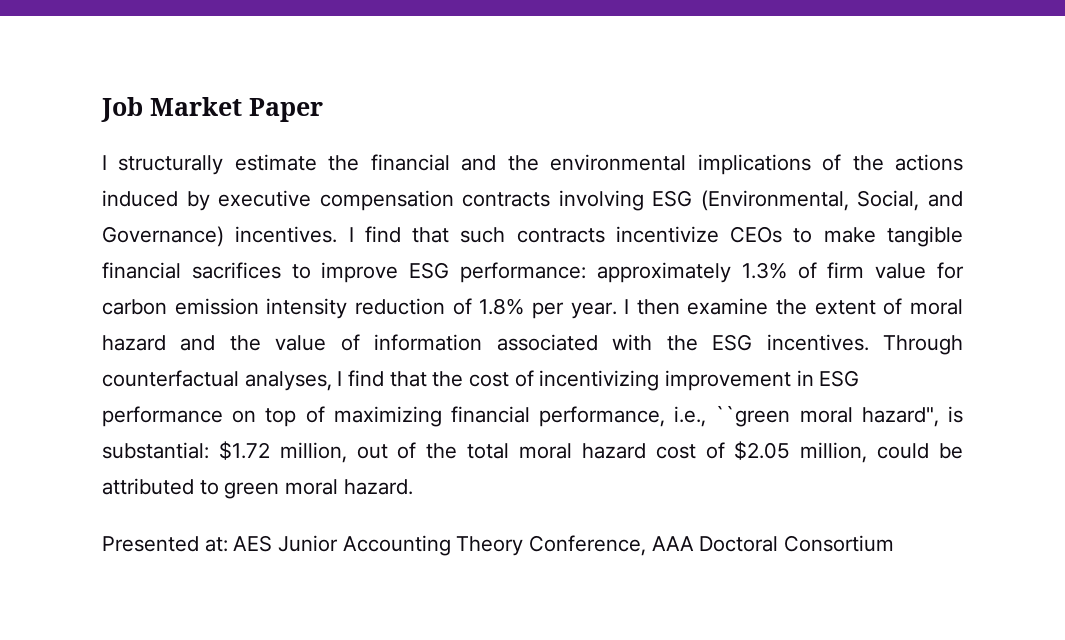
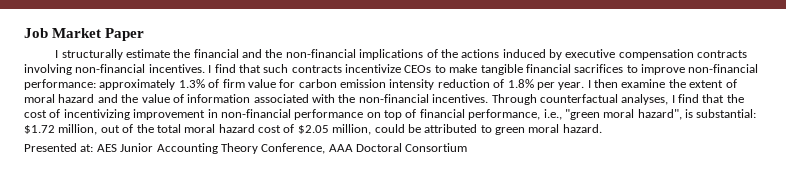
- I structurally estimate the financial and the environmental implications of the actions induced by executive compensation contracts involving ESG (Environmental, Social, and Governance) incentives.
+ I structurally estimate the financial and the non-financial implications of the actions induced by executive compensation contracts involving non-financial incentives.
- I find that such contracts incentivize CEOs to make tangible financial sacrifices to improve ESG performance: approximately 1.3% of firm value for carbon emission intensity reduction of 1.8% per year.
+ I find that such contracts incentivize CEOs to make tangible financial sacrifices to improve non-financial performance: approximately 1.3% of firm value for carbon emission intensity reduction of 1.8% per year.
- I then examine the extent of moral hazard and the value of information associated with the ESG incentives.
+ I then examine the extent of moral hazard and the value of information associated with the non-financial incentives.
- Through counterfactual analyses, I find that the cost of incentivizing improvement in ESG performance on top of maximizing financial performance, i.e., ``green moral hazard", is substantial: $1.72 million, out of the total moral hazard cost of $2.05 million, could be attributed to green moral hazard.
+ Through counterfactual analyses, I find that the cost of incentivizing improvement in non-financial performance on top of financial performance, i.e., "green moral hazard", is substantial: $1.72 million, out of the total moral hazard cost of $2.05 million, could be attributed to green moral hazard.

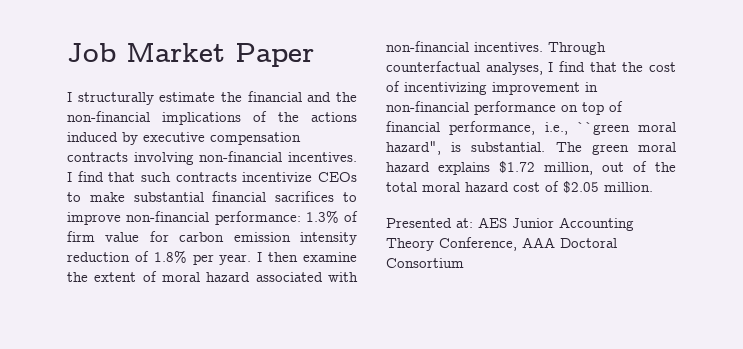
- I find that such contracts incentivize CEOs to make tangible financial sacrifices to improve non-financial performance: approximately 1.3% of firm value for carbon emission intensity reduction of 1.8% per year.
+ I find that such contracts incentivize CEOs to make substantial financial sacrifices to improve non-financial performance: 1.3% of firm value for carbon emission intensity reduction of 1.8% per year.
- I then examine the extent of moral hazard and the value of information associated with the non-financial incentives.
+ I then examine the extent of moral hazard associated with non-financial incentives.
- Through counterfactual analyses, I find that the cost of incentivizing improvement in non-financial performance on top of financial performance, i.e., "green moral hazard", is substantial: $1.72 million, out of the total moral hazard cost of $2.05 million, could be attributed to green moral hazard.
+ Through counterfactual analyses, I find that the cost of incentivizing improvement in non-financial performance on top of financial performance, i.e., ``green moral hazard", is substantial. The green moral hazard explains $1.72 million, out of the total moral hazard cost of $2.05 million.

